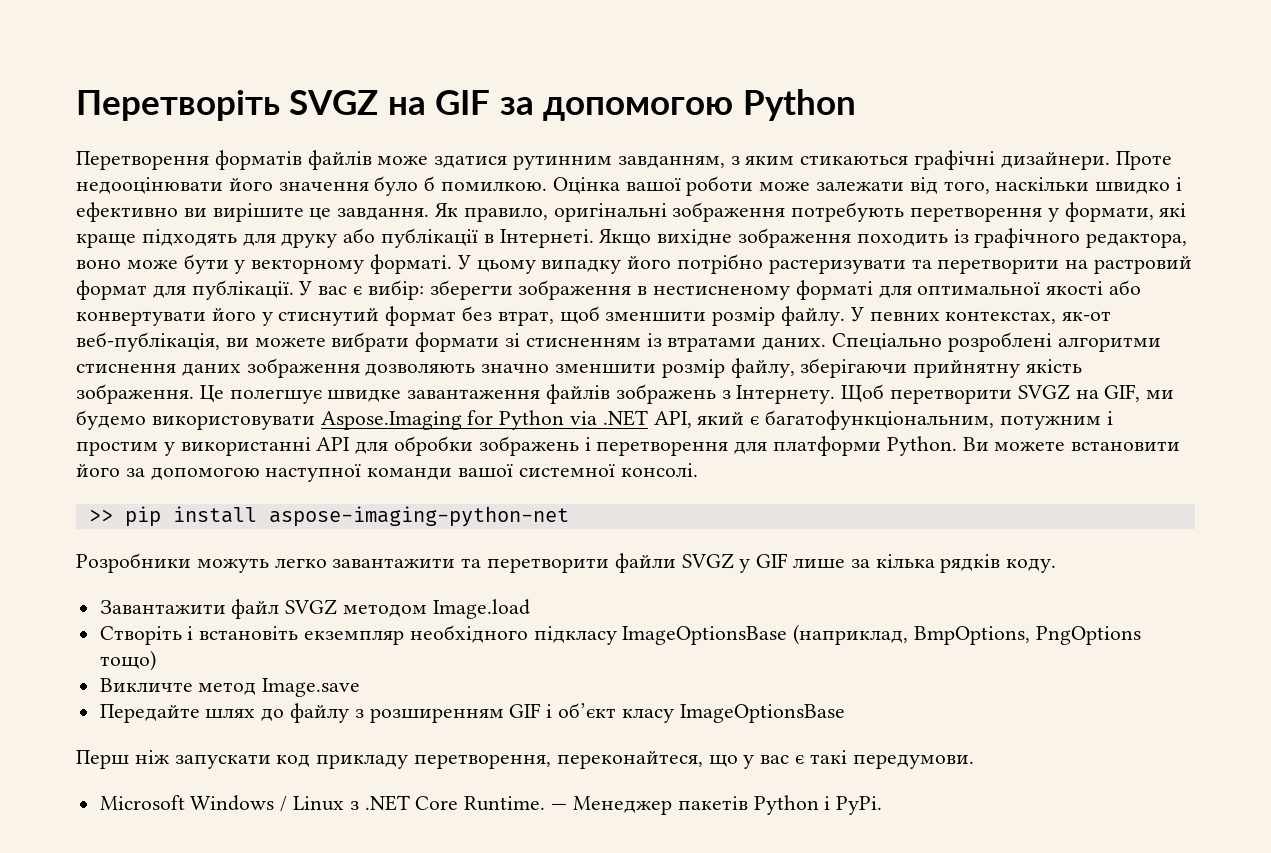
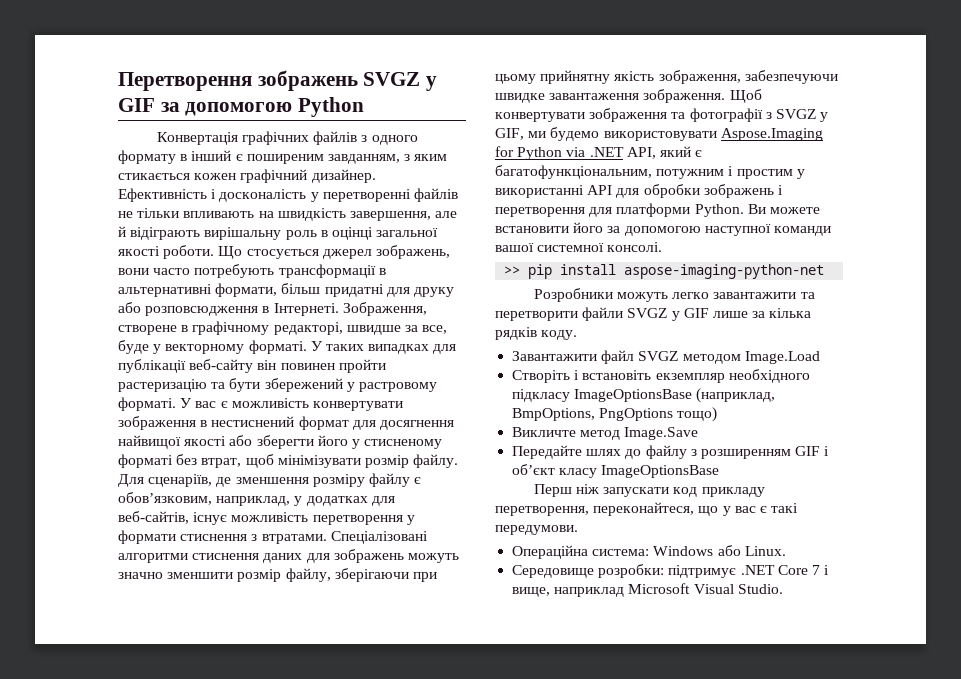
- Перетворіть SVGZ на GIF за допомогою Python
+ Перетворення зображень SVGZ у GIF за допомогою Python
- Перетворення форматів файлів може здатися рутинним завданням, з яким стикаються графічні дизайнери. Проте недооцінювати його значення було б помилкою. Оцінка вашої роботи може залежати від того, наскільки швидко і ефективно ви вирішите це завдання. Як правило, оригінальні зображення потребують перетворення у формати, які краще підходять для друку або публікації в Інтернеті.
+ Конвертація графічних файлів з одного формату в інший є поширеним завданням, з яким стикається кожен графічний дизайнер. Ефективність і досконалість у перетворенні файлів не тільки впливають на швидкість завершення, але й відіграють вирішальну роль в оцінці загальної якості роботи. Що стосується джерел зображень, вони часто потребують трансформації в альтернативні формати, більш придатні для друку або розповсюдження в Інтернеті.
- Якщо вихідне зображення походить із графічного редактора, воно може бути у векторному форматі. У цьому випадку його потрібно растеризувати та перетворити на растровий формат для публікації. У вас є вибір: зберегти зображення в нестисненому форматі для оптимальної якості або конвертувати його у стиснутий формат без втрат, щоб зменшити розмір файлу.
+ Зображення, створене в графічному редакторі, швидше за все, буде у векторному форматі. У таких випадках для публікації веб-сайту він повинен пройти растеризацію та бути збережений у растровому форматі. У вас є можливість конвертувати зображення в нестиснений формат для досягнення найвищої якості або зберегти його у стисненому форматі без втрат, щоб мінімізувати розмір файлу.
- У певних контекстах, як-от веб-публікація, ви можете вибрати формати зі стисненням із втратами даних. Спеціально розроблені алгоритми стиснення даних зображення дозволяють значно зменшити розмір файлу, зберігаючи прийнятну якість зображення. Це полегшує швидке завантаження файлів зображень з Інтернету. Щоб перетворити SVGZ на GIF, ми будемо використовувати Aspose.Imaging for Python via .NET API, який є багатофункціональним, потужним і простим у використанні API для обробки зображень і перетворення для платформи Python.
+ Для сценаріїв, де зменшення розміру файлу є обов’язковим, наприклад, у додатках для веб-сайтів, існує можливість перетворення у формати стиснення з втратами. Спеціалізовані алгоритми стиснення даних для зображень можуть значно зменшити розмір файлу, зберігаючи при цьому прийнятну якість зображення, забезпечуючи швидке завантаження зображення. Щоб конвертувати зображення та фотографії з SVGZ у GIF, ми будемо використовувати Aspose.Imaging for Python via .NET API, який є багатофункціональним, потужним і простим у використанні API для обробки зображень і перетворення для платформи Python.
- Завантажити файл SVGZ методом Image.load
+ Завантажити файл SVGZ методом Image.Load
- Викличте метод Image.save
+ Викличте метод Image.Save
- Microsoft Windows / Linux з .NET Core Runtime. — Менеджер пакетів Python і PyPi.
+ Операційна система: Windows або Linux.
+ Середовище розробки: підтримує .NET Core 7 і вище, наприклад Microsoft Visual Studio.

